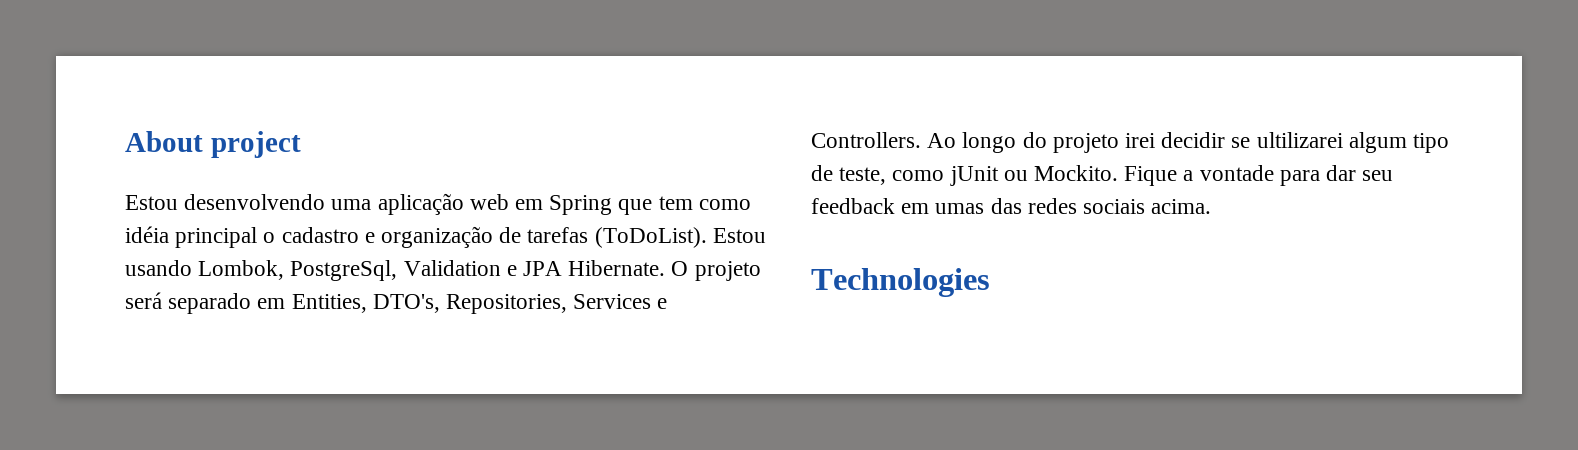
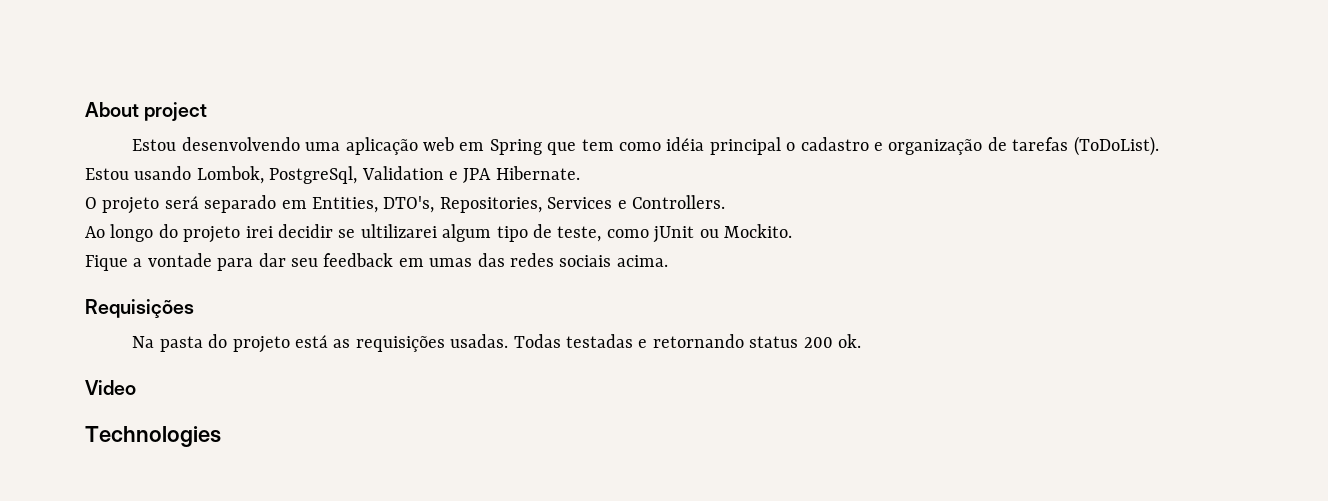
- Estou desenvolvendo uma aplicação web em Spring que tem como idéia principal o cadastro e organização de tarefas (ToDoList). Estou usando Lombok, PostgreSql, Validation e JPA Hibernate. O projeto será separado em Entities, DTO's, Repositories, Services e Controllers. Ao longo do projeto irei decidir se ultilizarei algum tipo de teste, como jUnit ou Mockito. Fique a vontade para dar seu feedback em umas das redes sociais acima.
+ Estou desenvolvendo uma aplicação web em Spring que tem como idéia principal o cadastro e organização de tarefas (ToDoList).
+ Estou usando Lombok, PostgreSql, Validation e JPA Hibernate.
+ O projeto será separado em Entities, DTO's, Repositories, Services e Controllers.
+ Ao longo do projeto irei decidir se ultilizarei algum tipo de teste, como jUnit ou Mockito.
+ Fique a vontade para dar seu feedback em umas das redes sociais acima.
+ Requisições
+ Na pasta do projeto está as requisições usadas. Todas testadas e retornando status 200 ok.
+ Video

